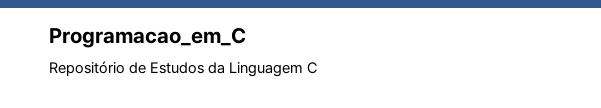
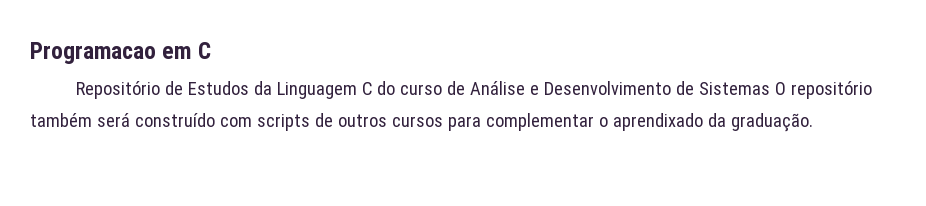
- Programacao_em_C
+ Programacao em C
- Repositório de Estudos da Linguagem C
+ Repositório de Estudos da Linguagem C do curso de Análise e Desenvolvimento de Sistemas O repositório também será construído com scripts de outros cursos para complementar o aprendixado da graduação.

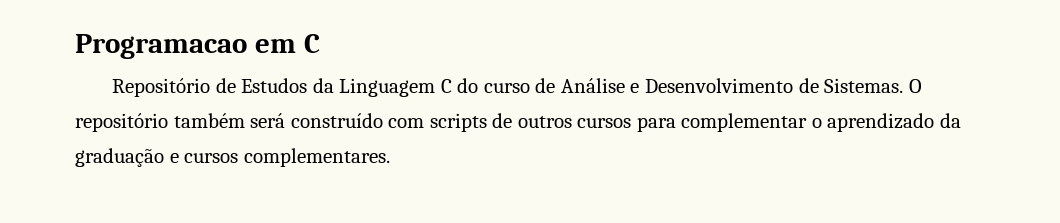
- Repositório de Estudos da Linguagem C do curso de Análise e Desenvolvimento de Sistemas O repositório também será construído com scripts de outros cursos para complementar o aprendixado da graduação.
+ Repositório de Estudos da Linguagem C do curso de Análise e Desenvolvimento de Sistemas. O repositório também será construído com scripts de outros cursos para complementar o aprendizado da graduação e cursos complementares.

